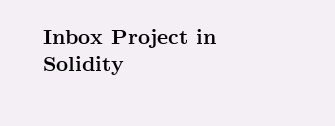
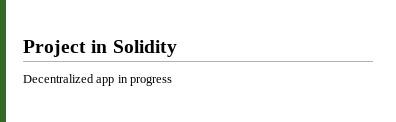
- Inbox Project in Solidity
+ Project in Solidity
+ Decentralized app in progress

